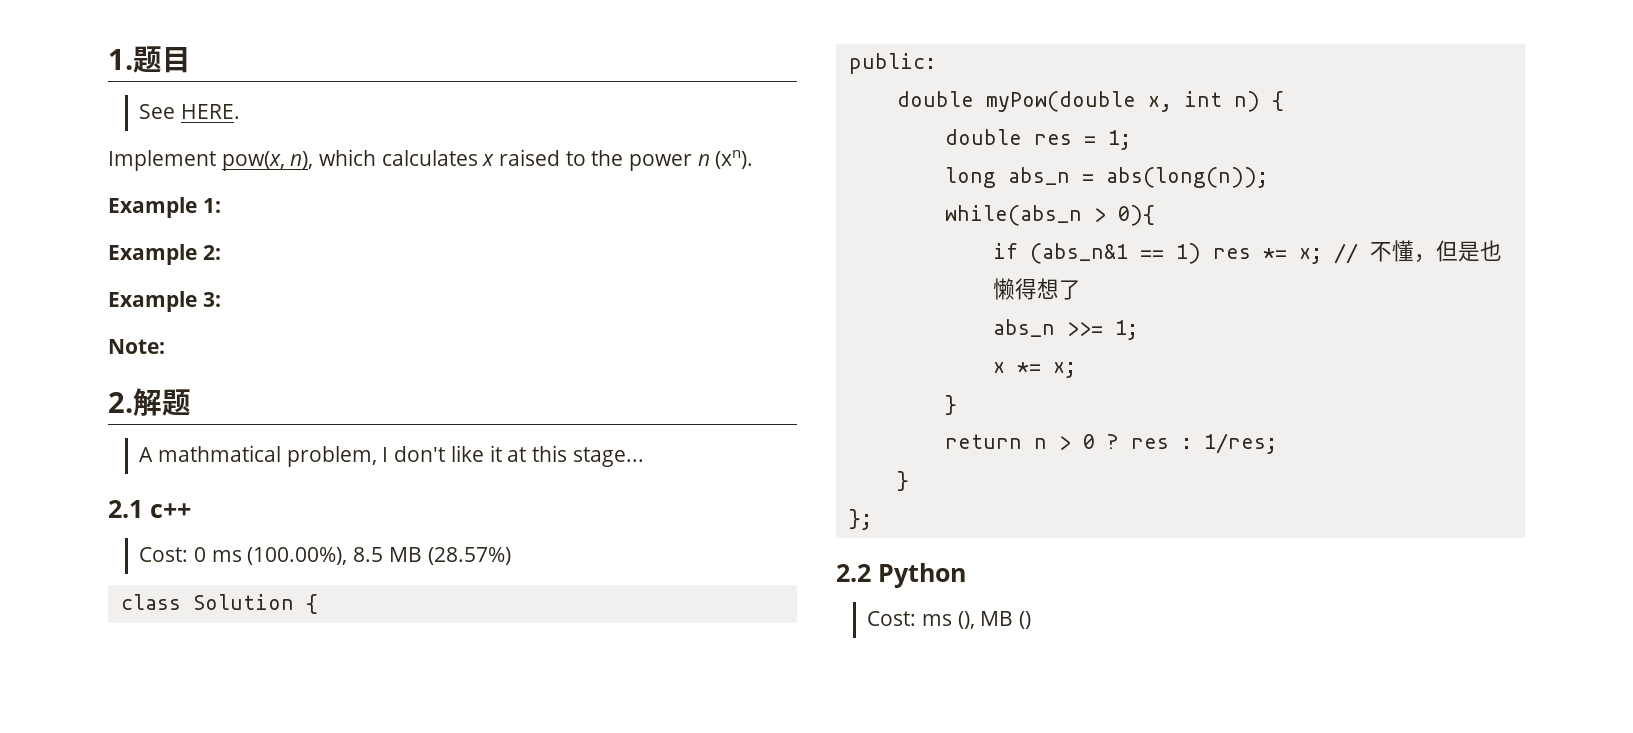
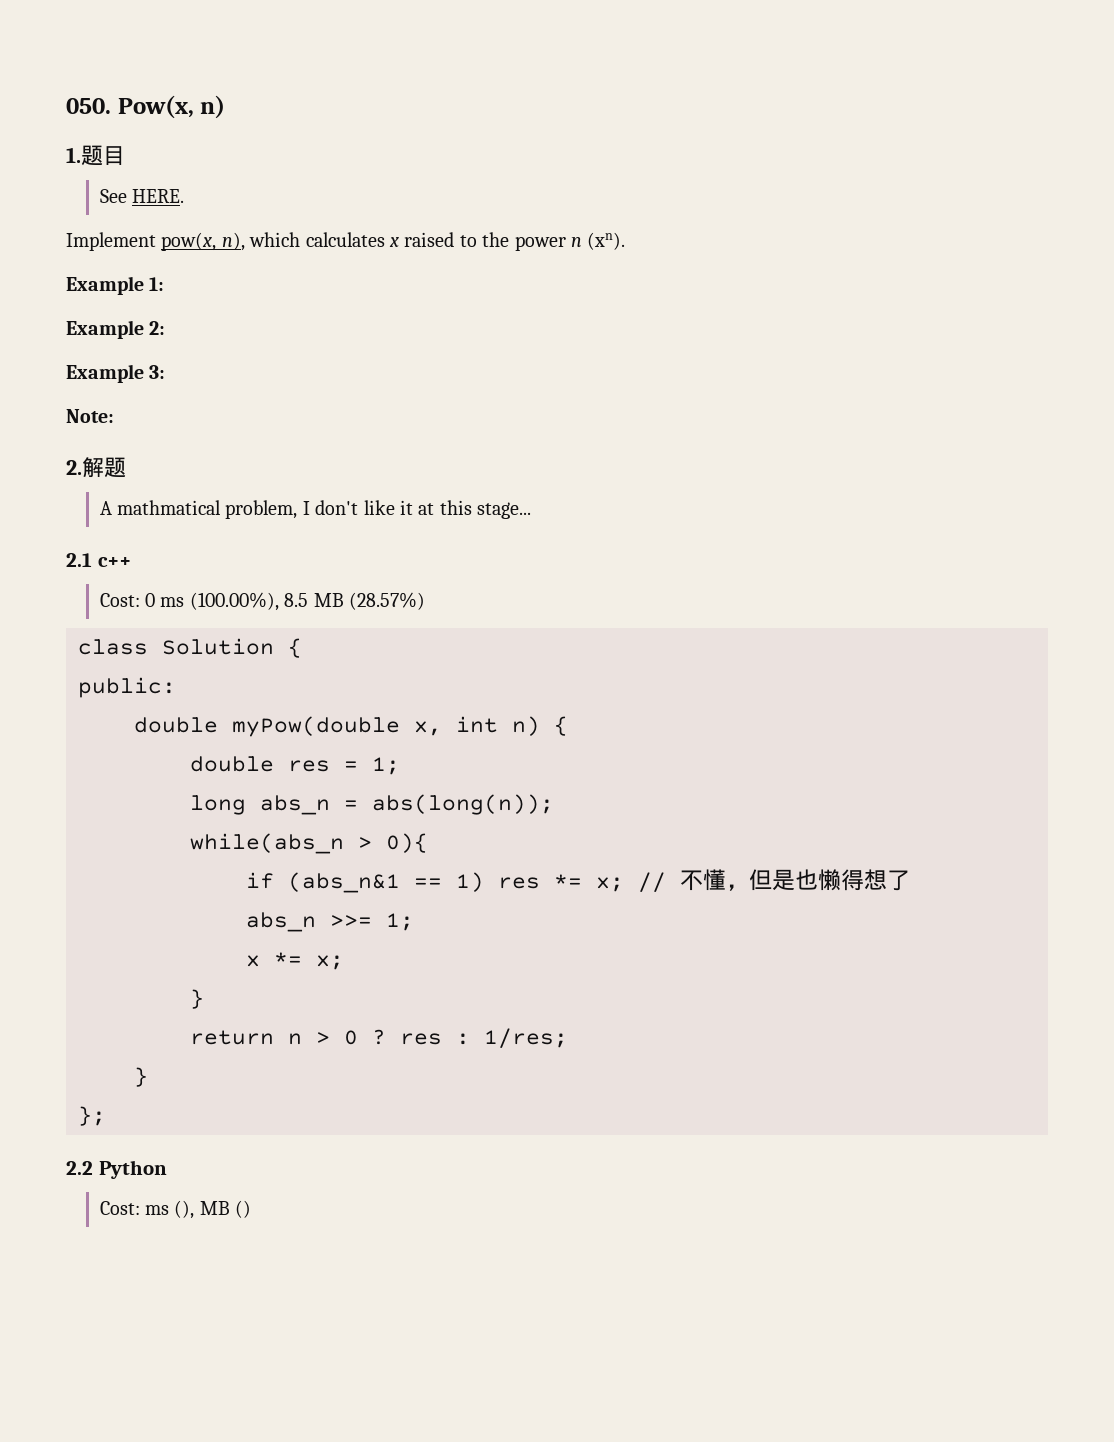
+ 050. Pow(x, n)

